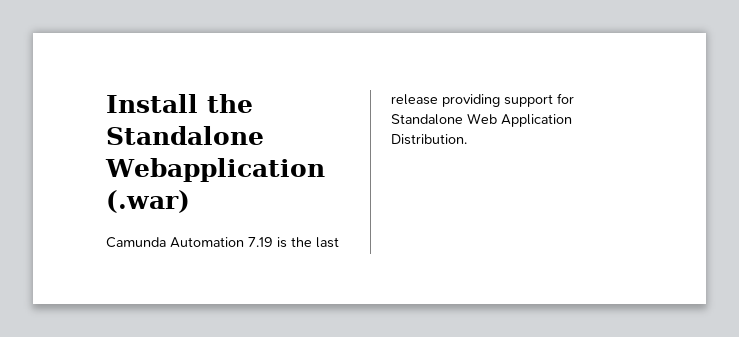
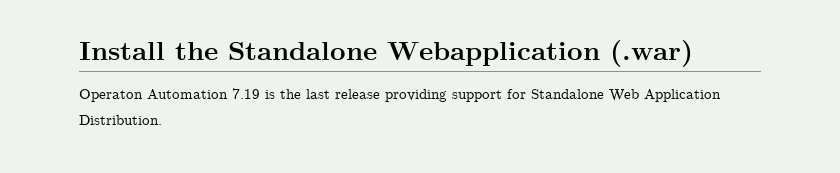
- Camunda Automation 7.19 is the last release providing support for Standalone Web Application Distribution.
+ Operaton Automation 7.19 is the last release providing support for Standalone Web Application Distribution.

